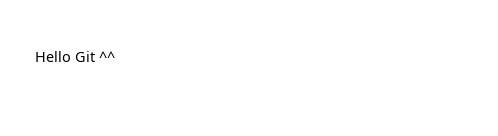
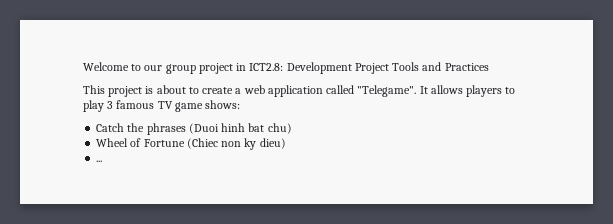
- Hello Git ^^
+ Welcome to our group project in ICT2.8: Development Project Tools and Practices
+ This project is about to create a web application called "Telegame". It allows players to play 3 famous TV game shows:
+ Catch the phrases (Duoi hinh bat chu)
+ Wheel of Fortune (Chiec non ky dieu)
+ ...

